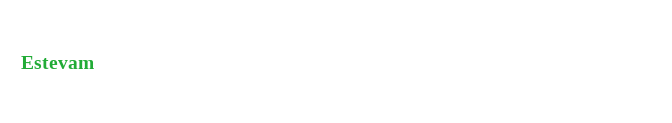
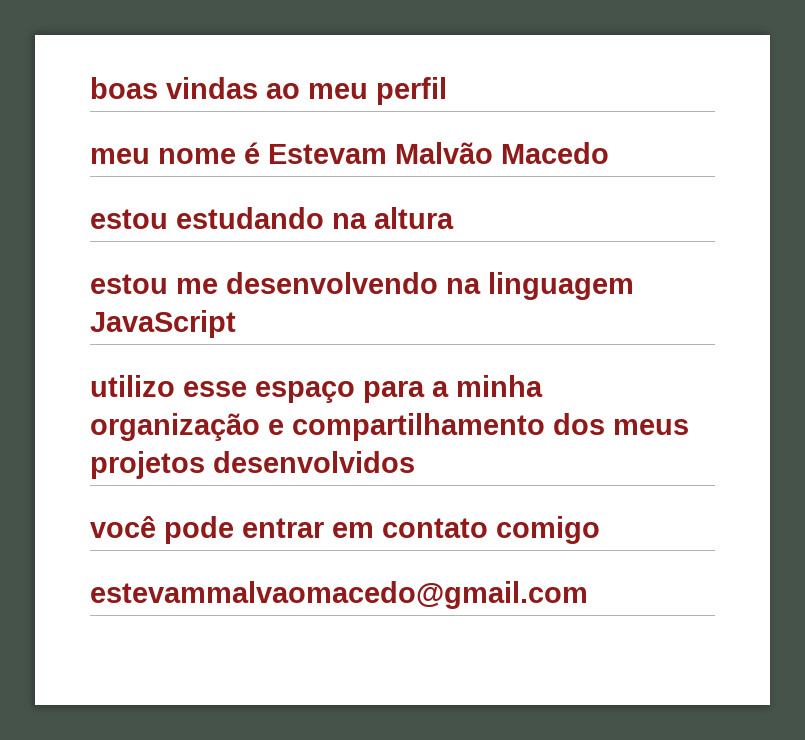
- Estevam
+ boas vindas ao meu perfil
+ meu nome é Estevam Malvão Macedo
+ estou estudando na altura
+ estou me desenvolvendo na linguagem JavaScript
+ utilizo esse espaço para a minha organização e compartilhamento dos meus projetos desenvolvidos
+ você pode entrar em contato comigo
+ estevammalvaomacedo@gmail.com

